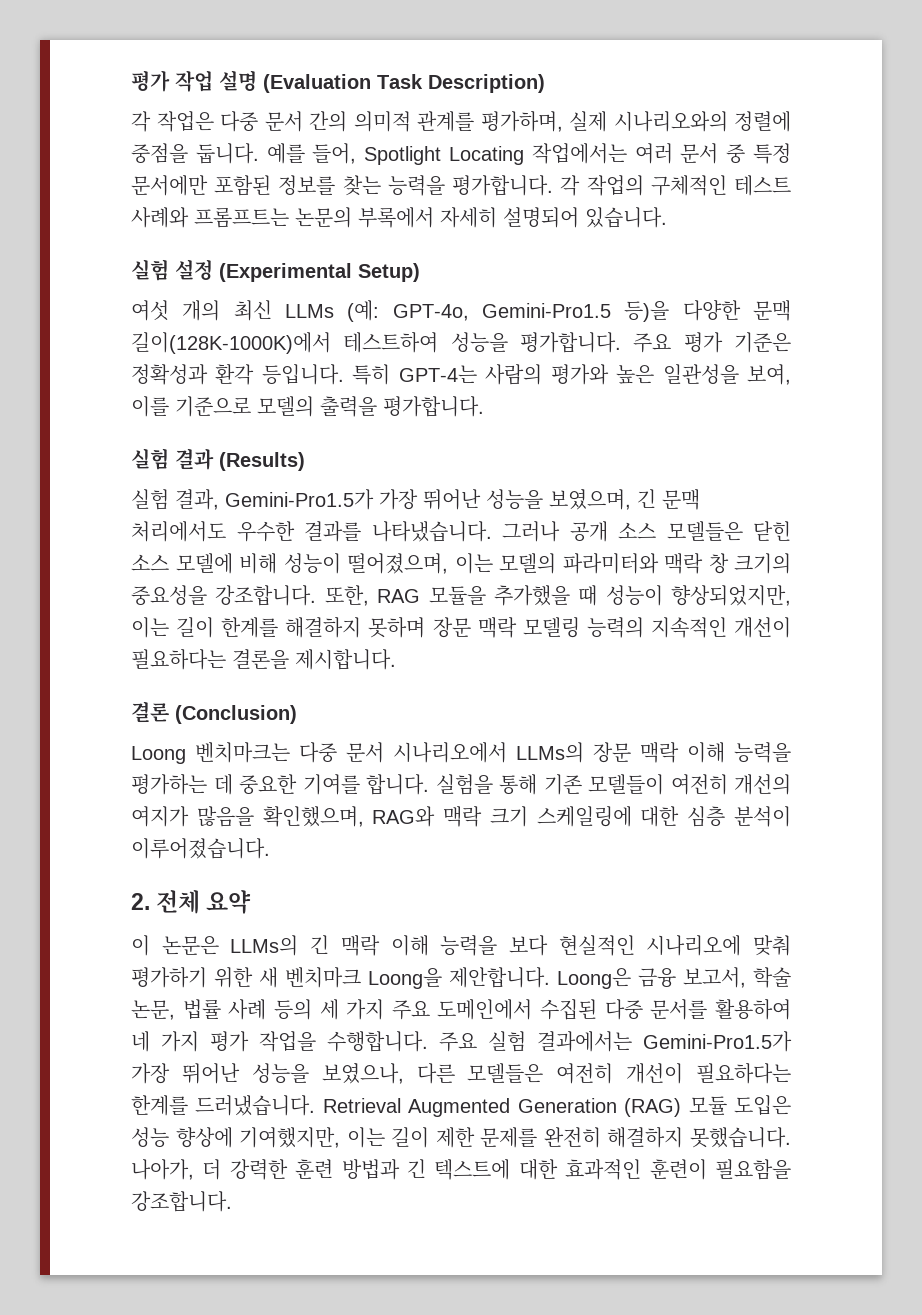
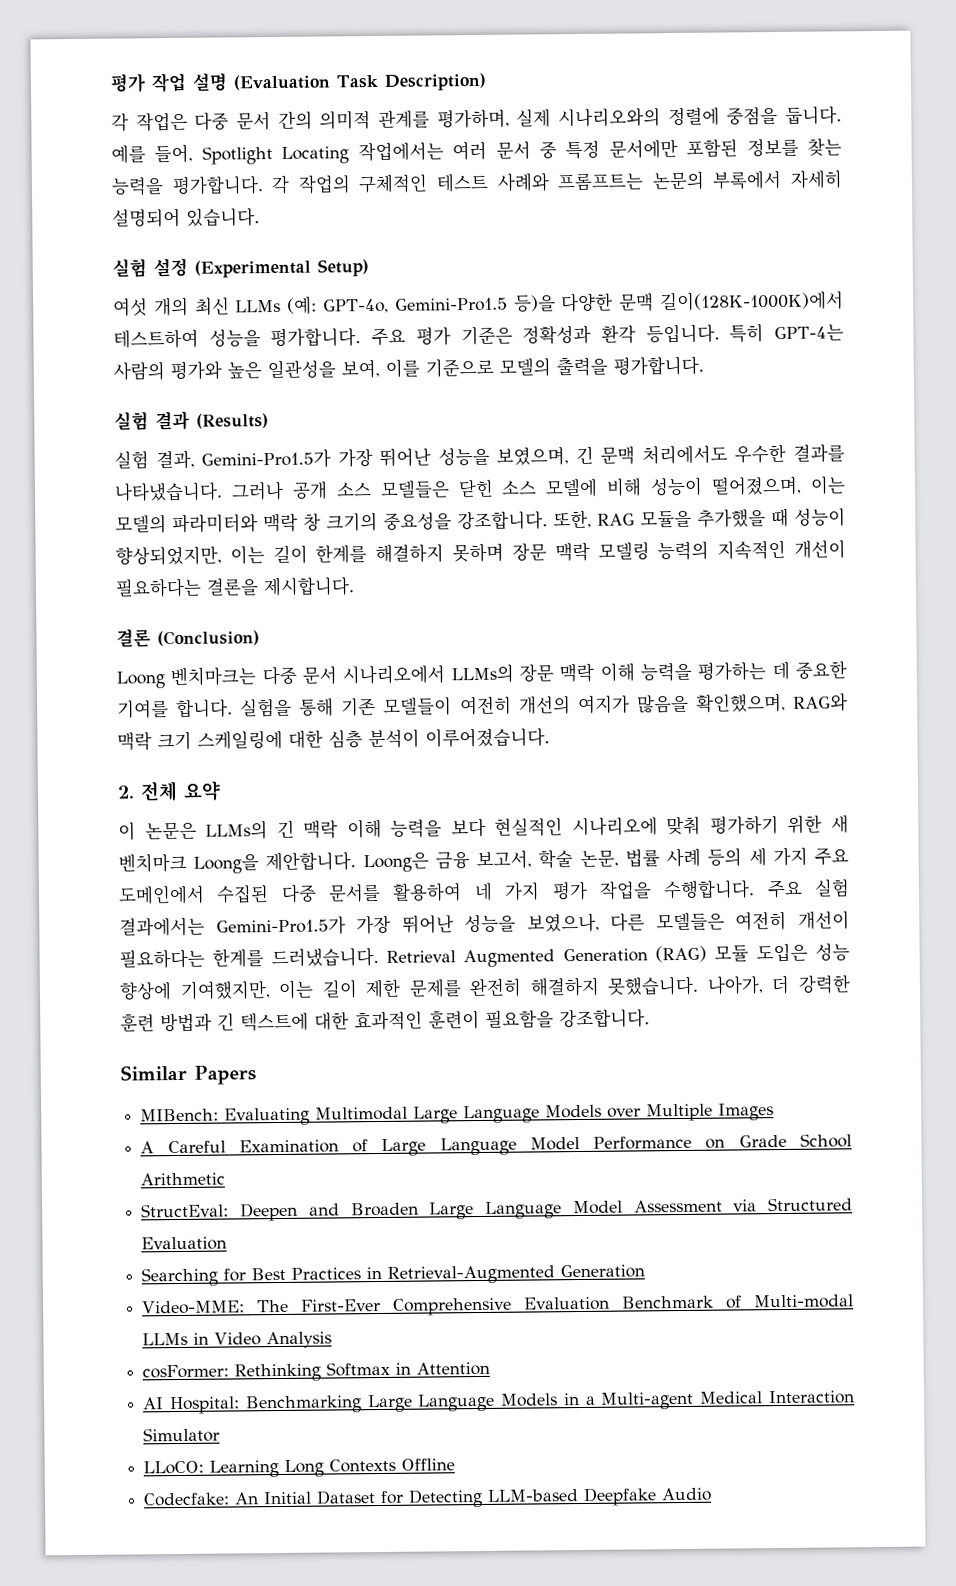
+ Similar Papers
+ MIBench: Evaluating Multimodal Large Language Models over Multiple Images
+ A Careful Examination of Large Language Model Performance on Grade School Arithmetic
+ StructEval: Deepen and Broaden Large Language Model Assessment via Structured Evaluation
+ Searching for Best Practices in Retrieval-Augmented Generation
+ Video-MME: The First-Ever Comprehensive Evaluation Benchmark of Multi-modal LLMs in Video Analysis
+ cosFormer: Rethinking Softmax in Attention
+ AI Hospital: Benchmarking Large Language Models in a Multi-agent Medical Interaction Simulator
+ LLoCO: Learning Long Contexts Offline
+ Codecfake: An Initial Dataset for Detecting LLM-based Deepfake Audio

